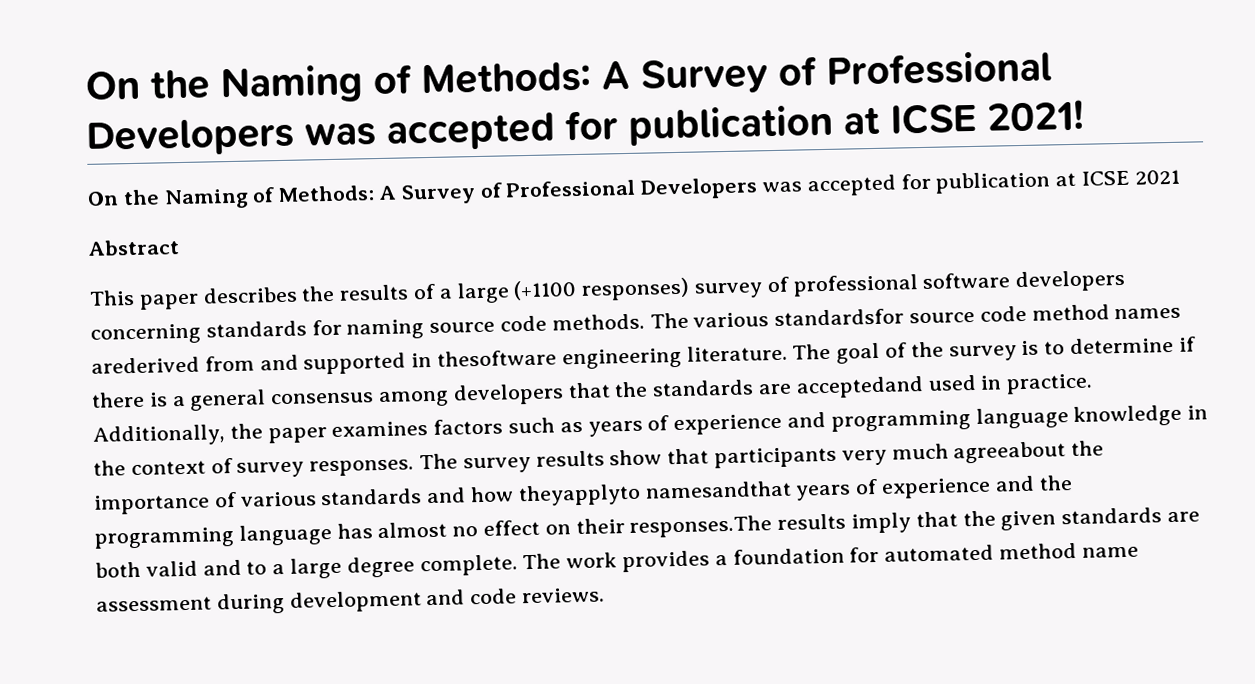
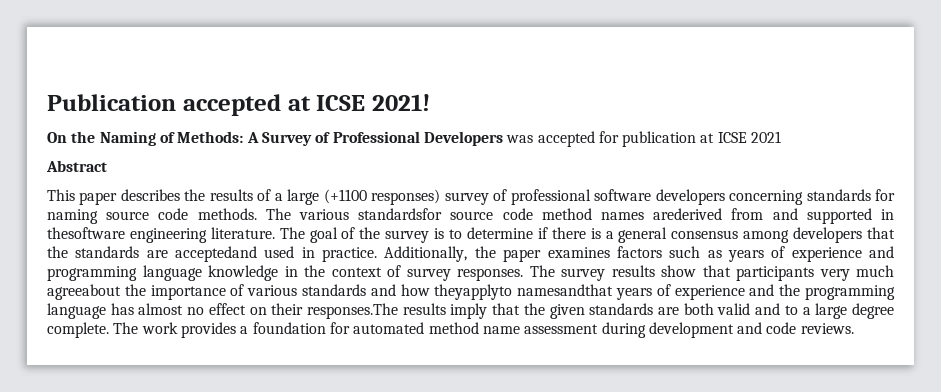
- On the Naming of Methods: A Survey of Professional Developers was accepted for publication at ICSE 2021!
+ Publication accepted at ICSE 2021!

